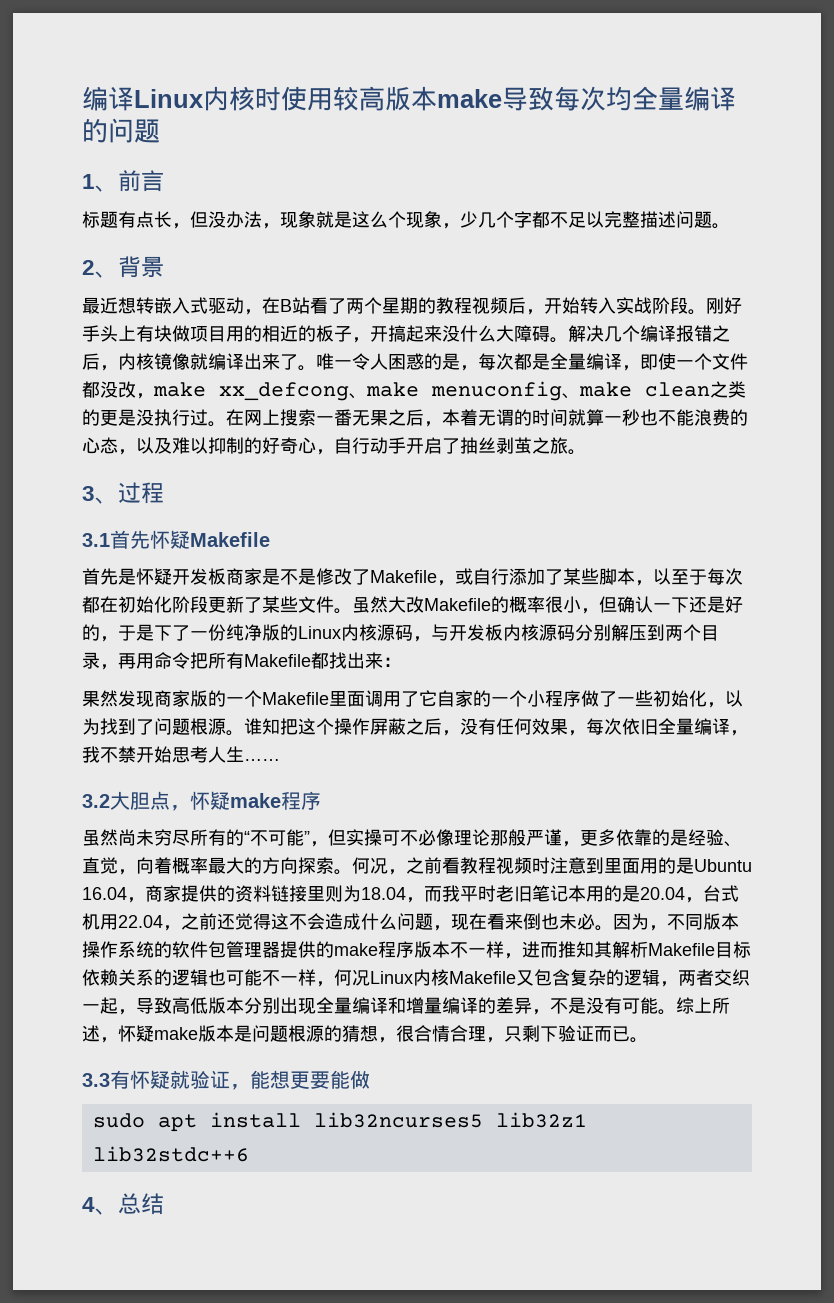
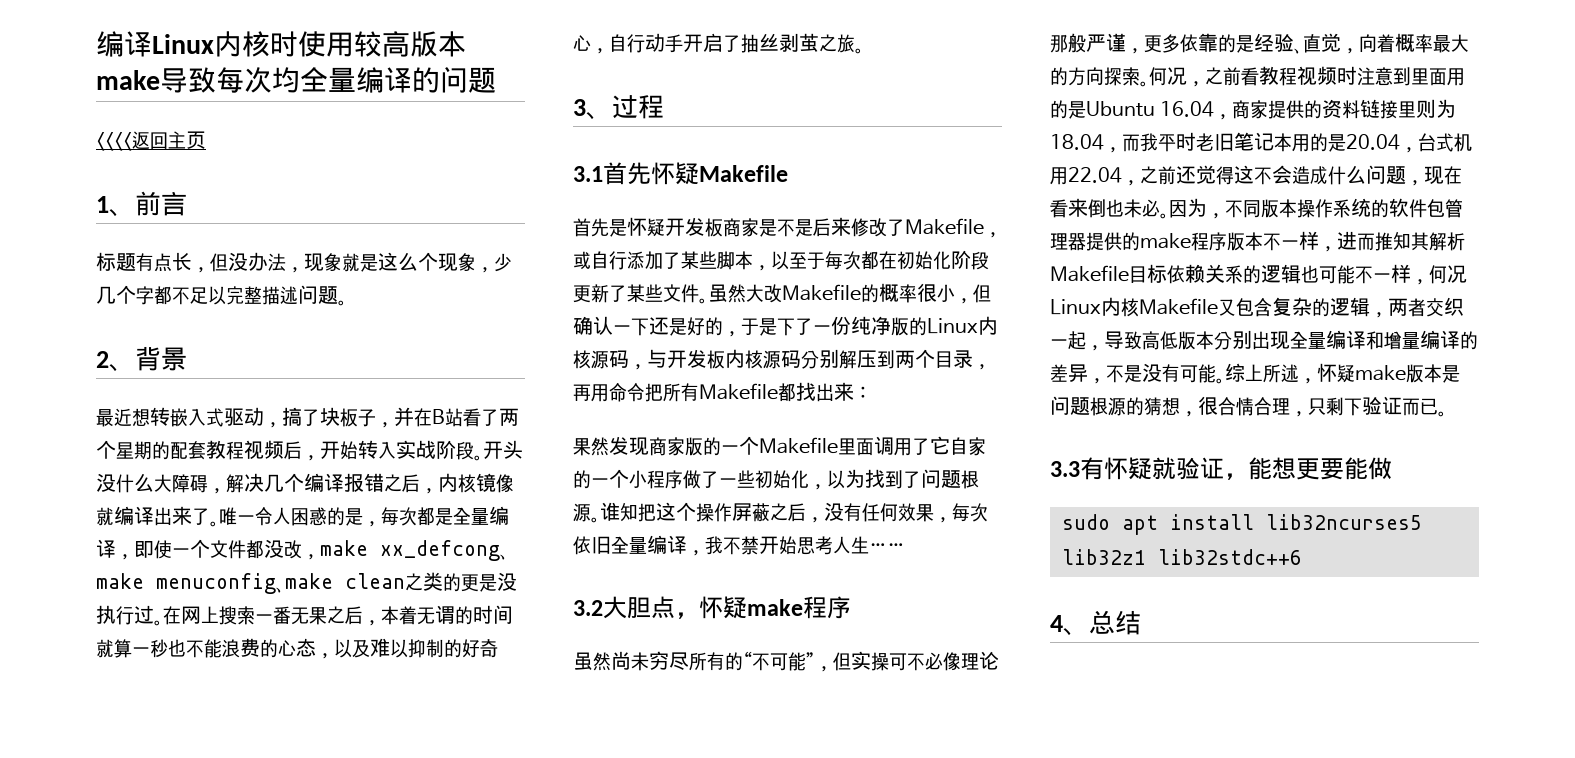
+ <<<<返回主页
- 最近想转嵌入式驱动，在B站看了两个星期的教程视频后，开始转入实战阶段。
+ 最近想转嵌入式驱动，搞了块板子，并在B站看了两个星期的配套教程视频后，开始转入实战阶段。
- 刚好手头上有块做项目用的相近的板子，开搞起来没什么大障碍。解决几个编译报错之后，内核镜像就编译出来了。
+ 开头没什么大障碍，解决几个编译报错之后，内核镜像就编译出来了。
- 首先是怀疑开发板商家是不是修改了Makefile，或自行添加了某些脚本，以至于每次都在初始化阶段更新了某些文件。
+ 首先是怀疑开发板商家是不是后来修改了Makefile，或自行添加了某些脚本，以至于每次都在初始化阶段更新了某些文件。

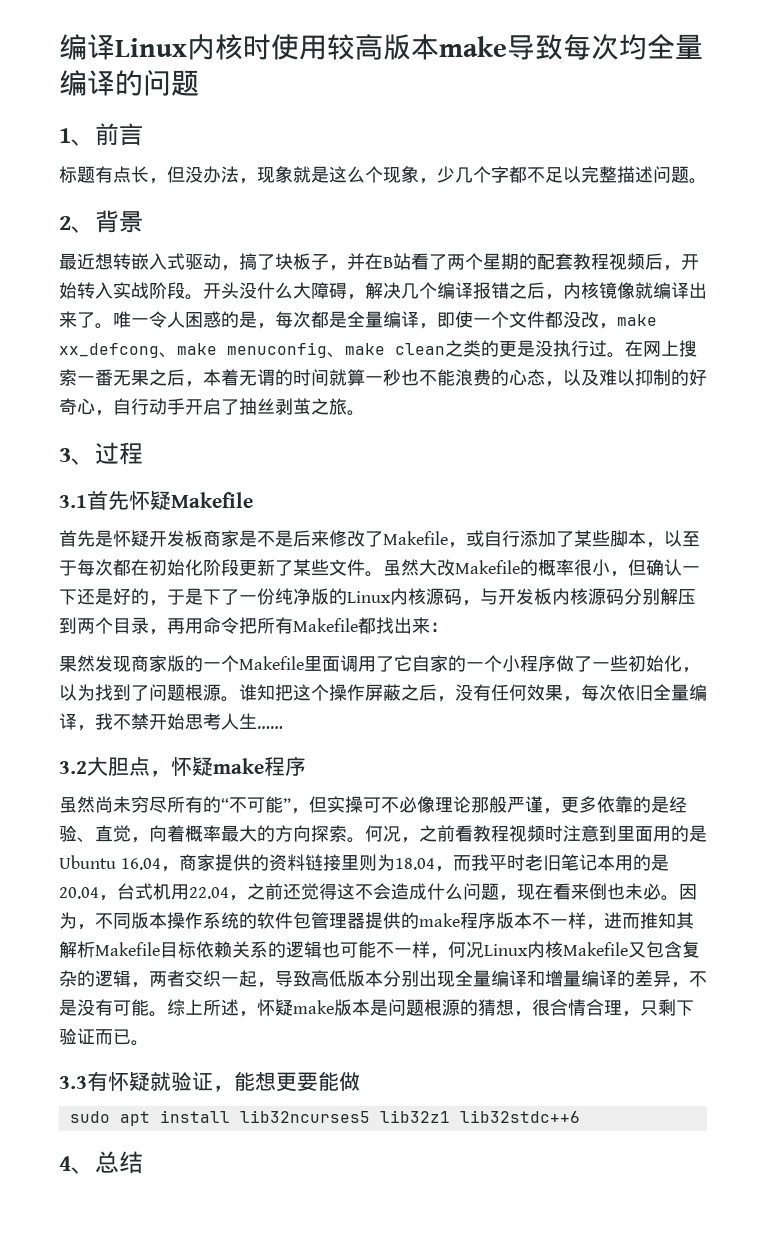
- <<<<返回主页

